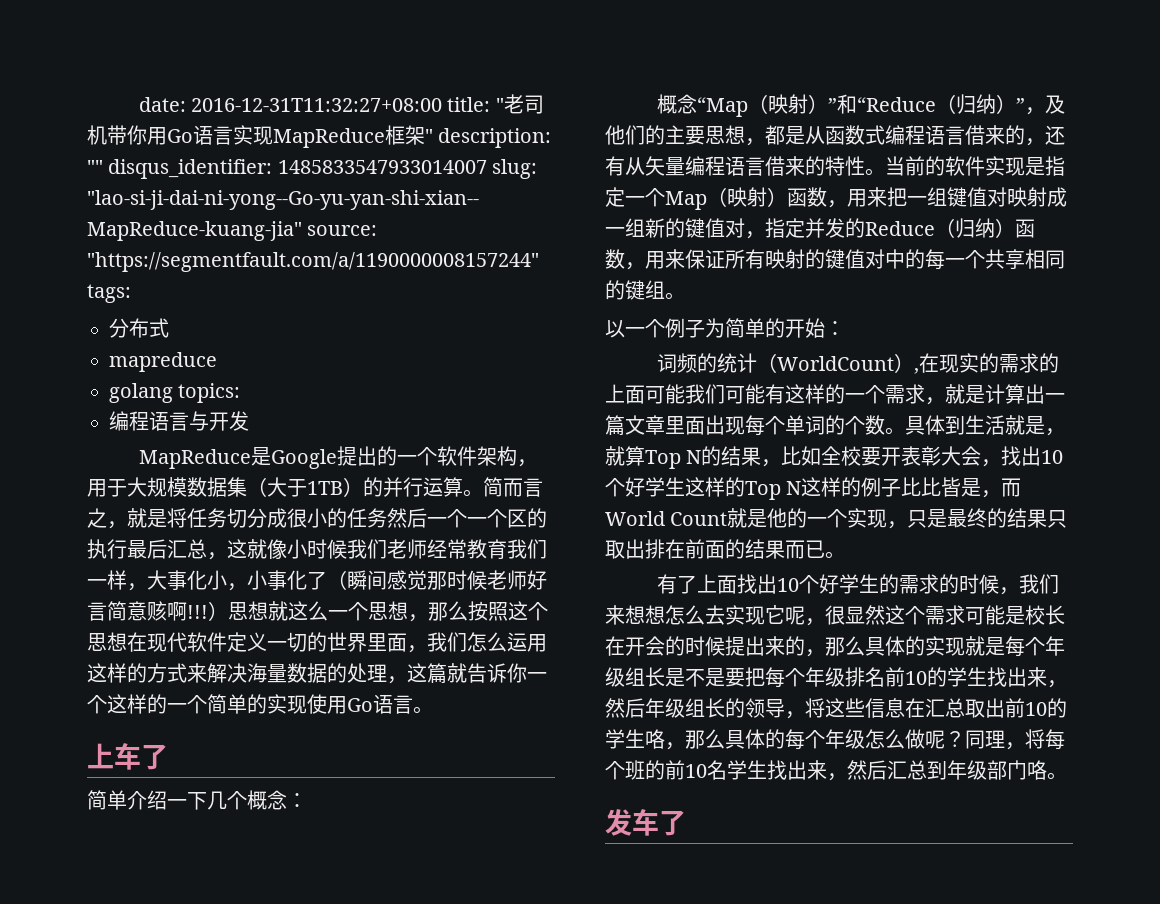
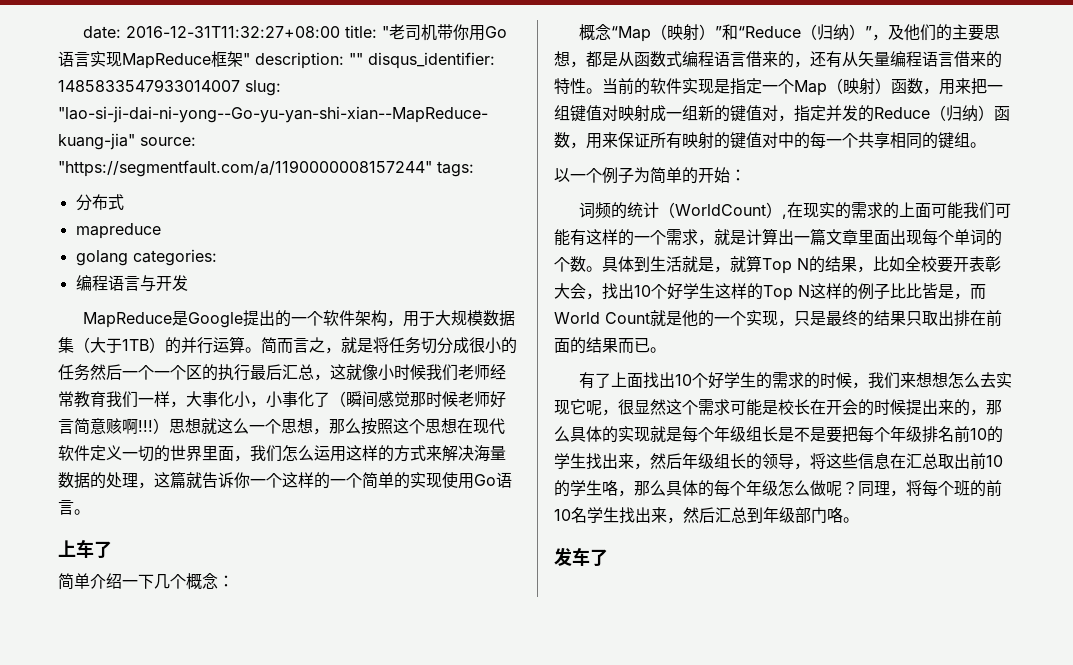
- golang topics:
+ golang categories:

